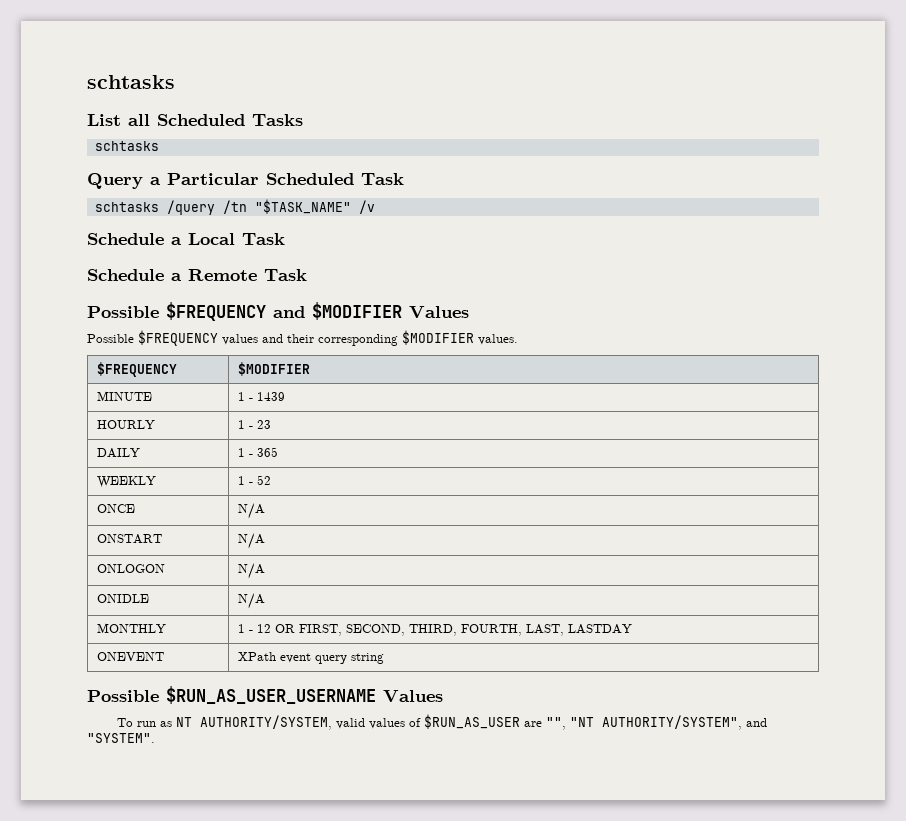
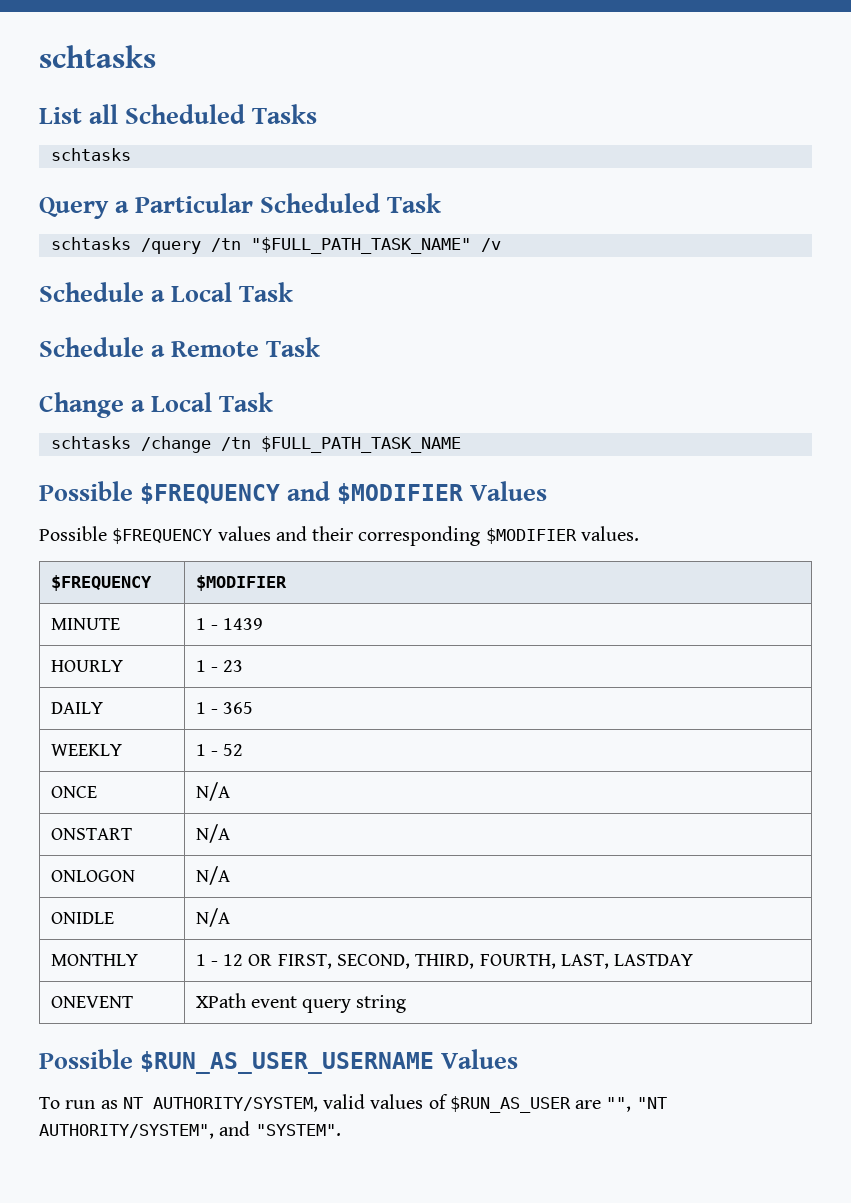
- schtasks /query /tn "$TASK_NAME" /v
+ schtasks /query /tn "$FULL_PATH_TASK_NAME" /v
+ Change a Local Task
+ schtasks /change /tn $FULL_PATH_TASK_NAME

